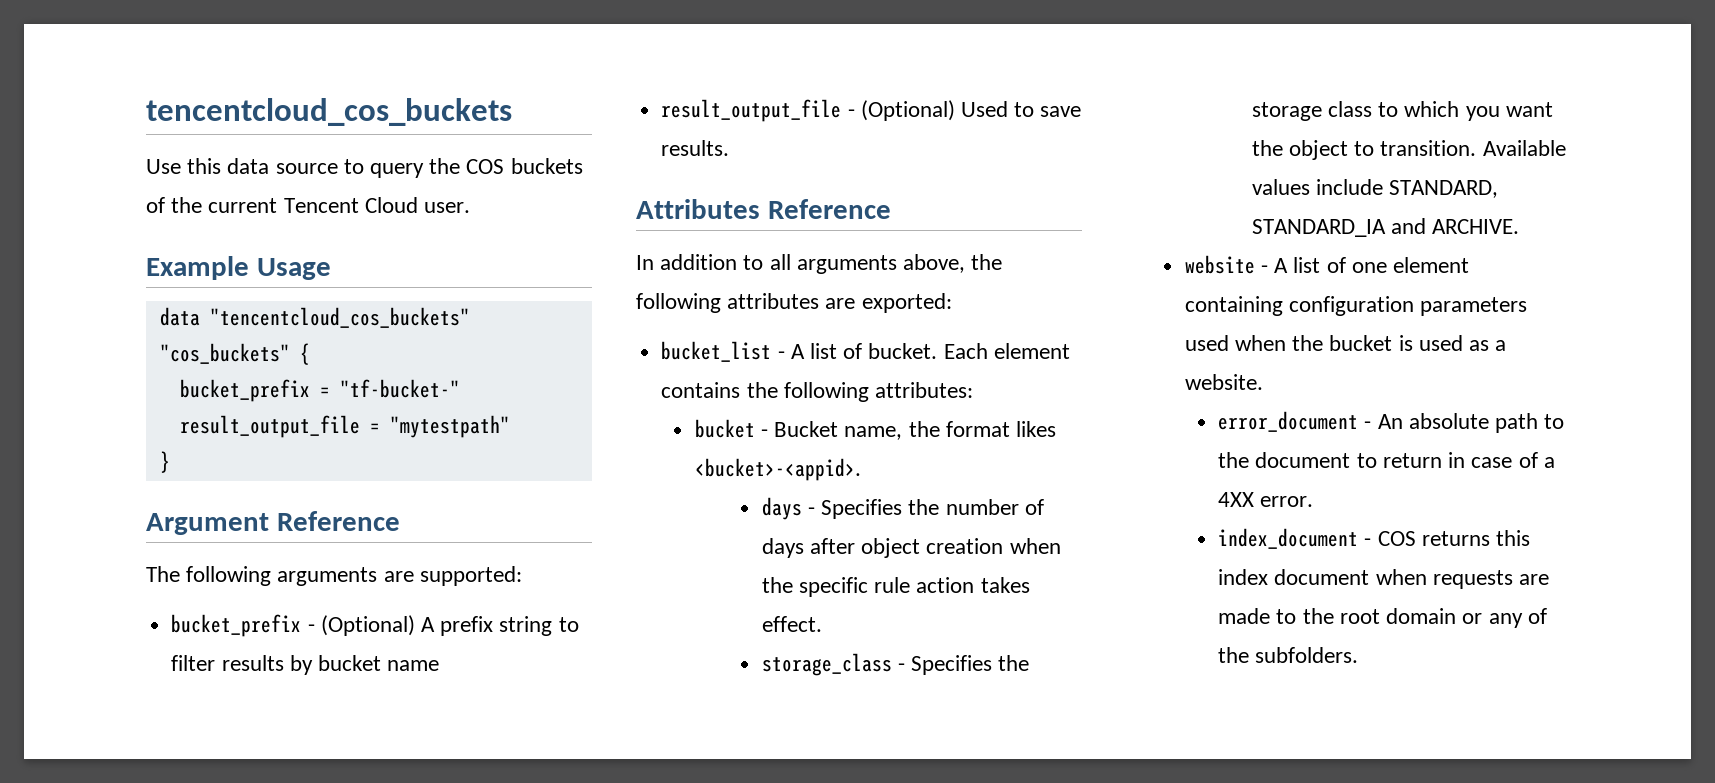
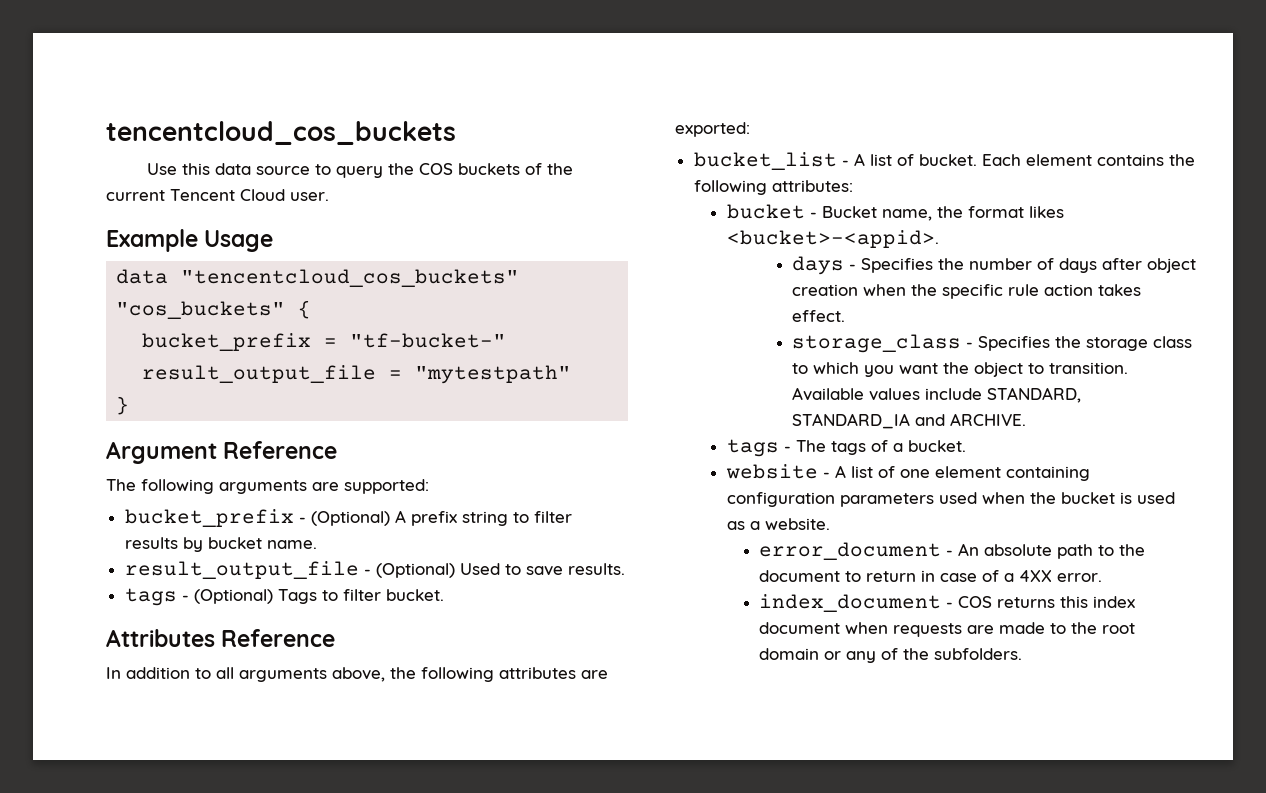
- bucket_prefix - (Optional) A prefix string to filter results by bucket name
+ bucket_prefix - (Optional) A prefix string to filter results by bucket name.
+ tags - (Optional) Tags to filter bucket.
+ tags - The tags of a bucket.

